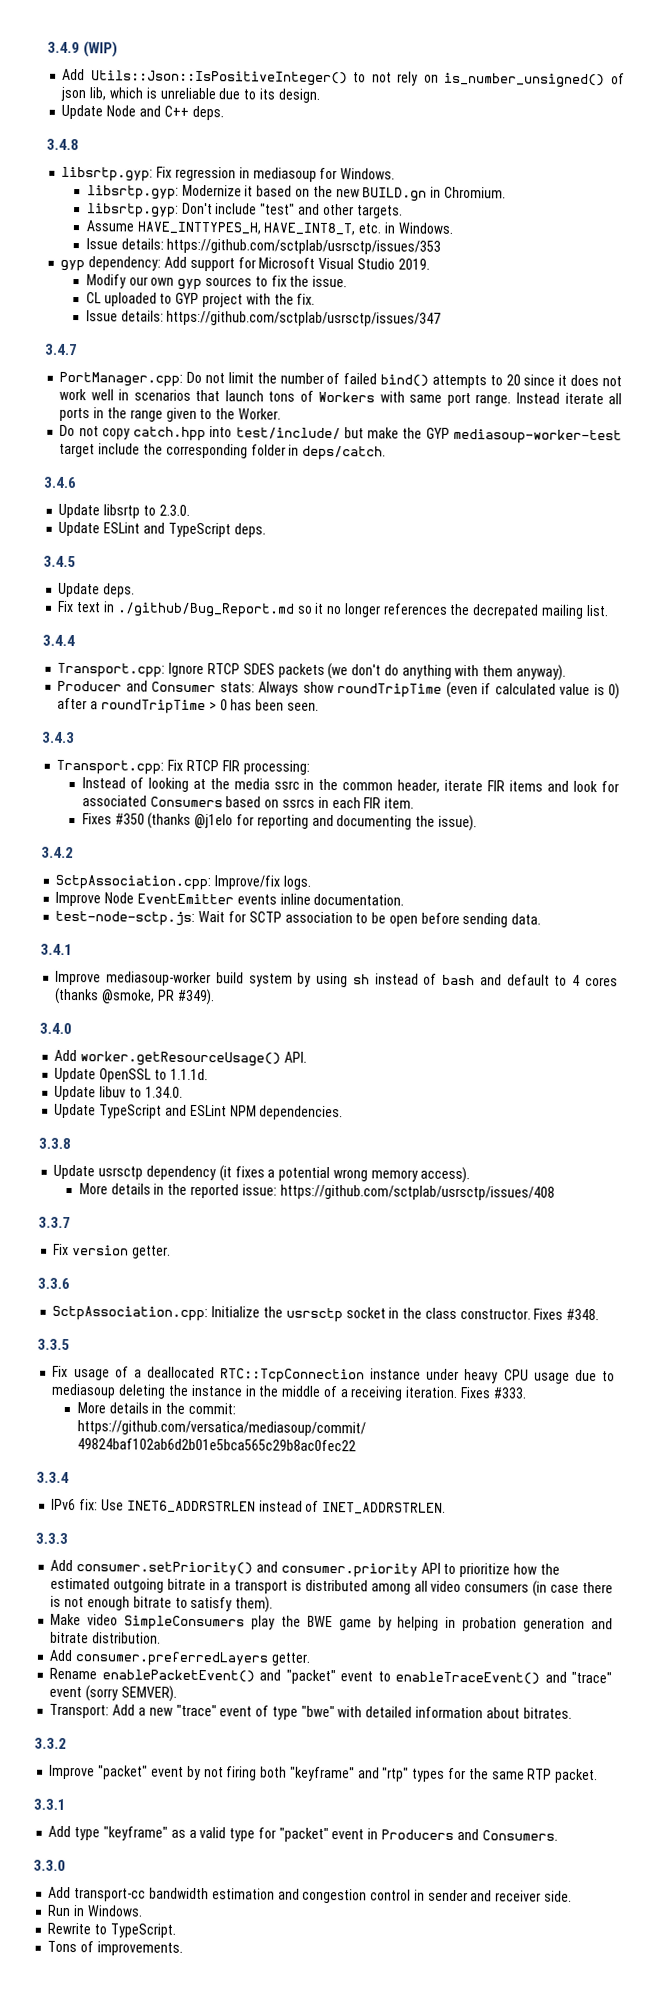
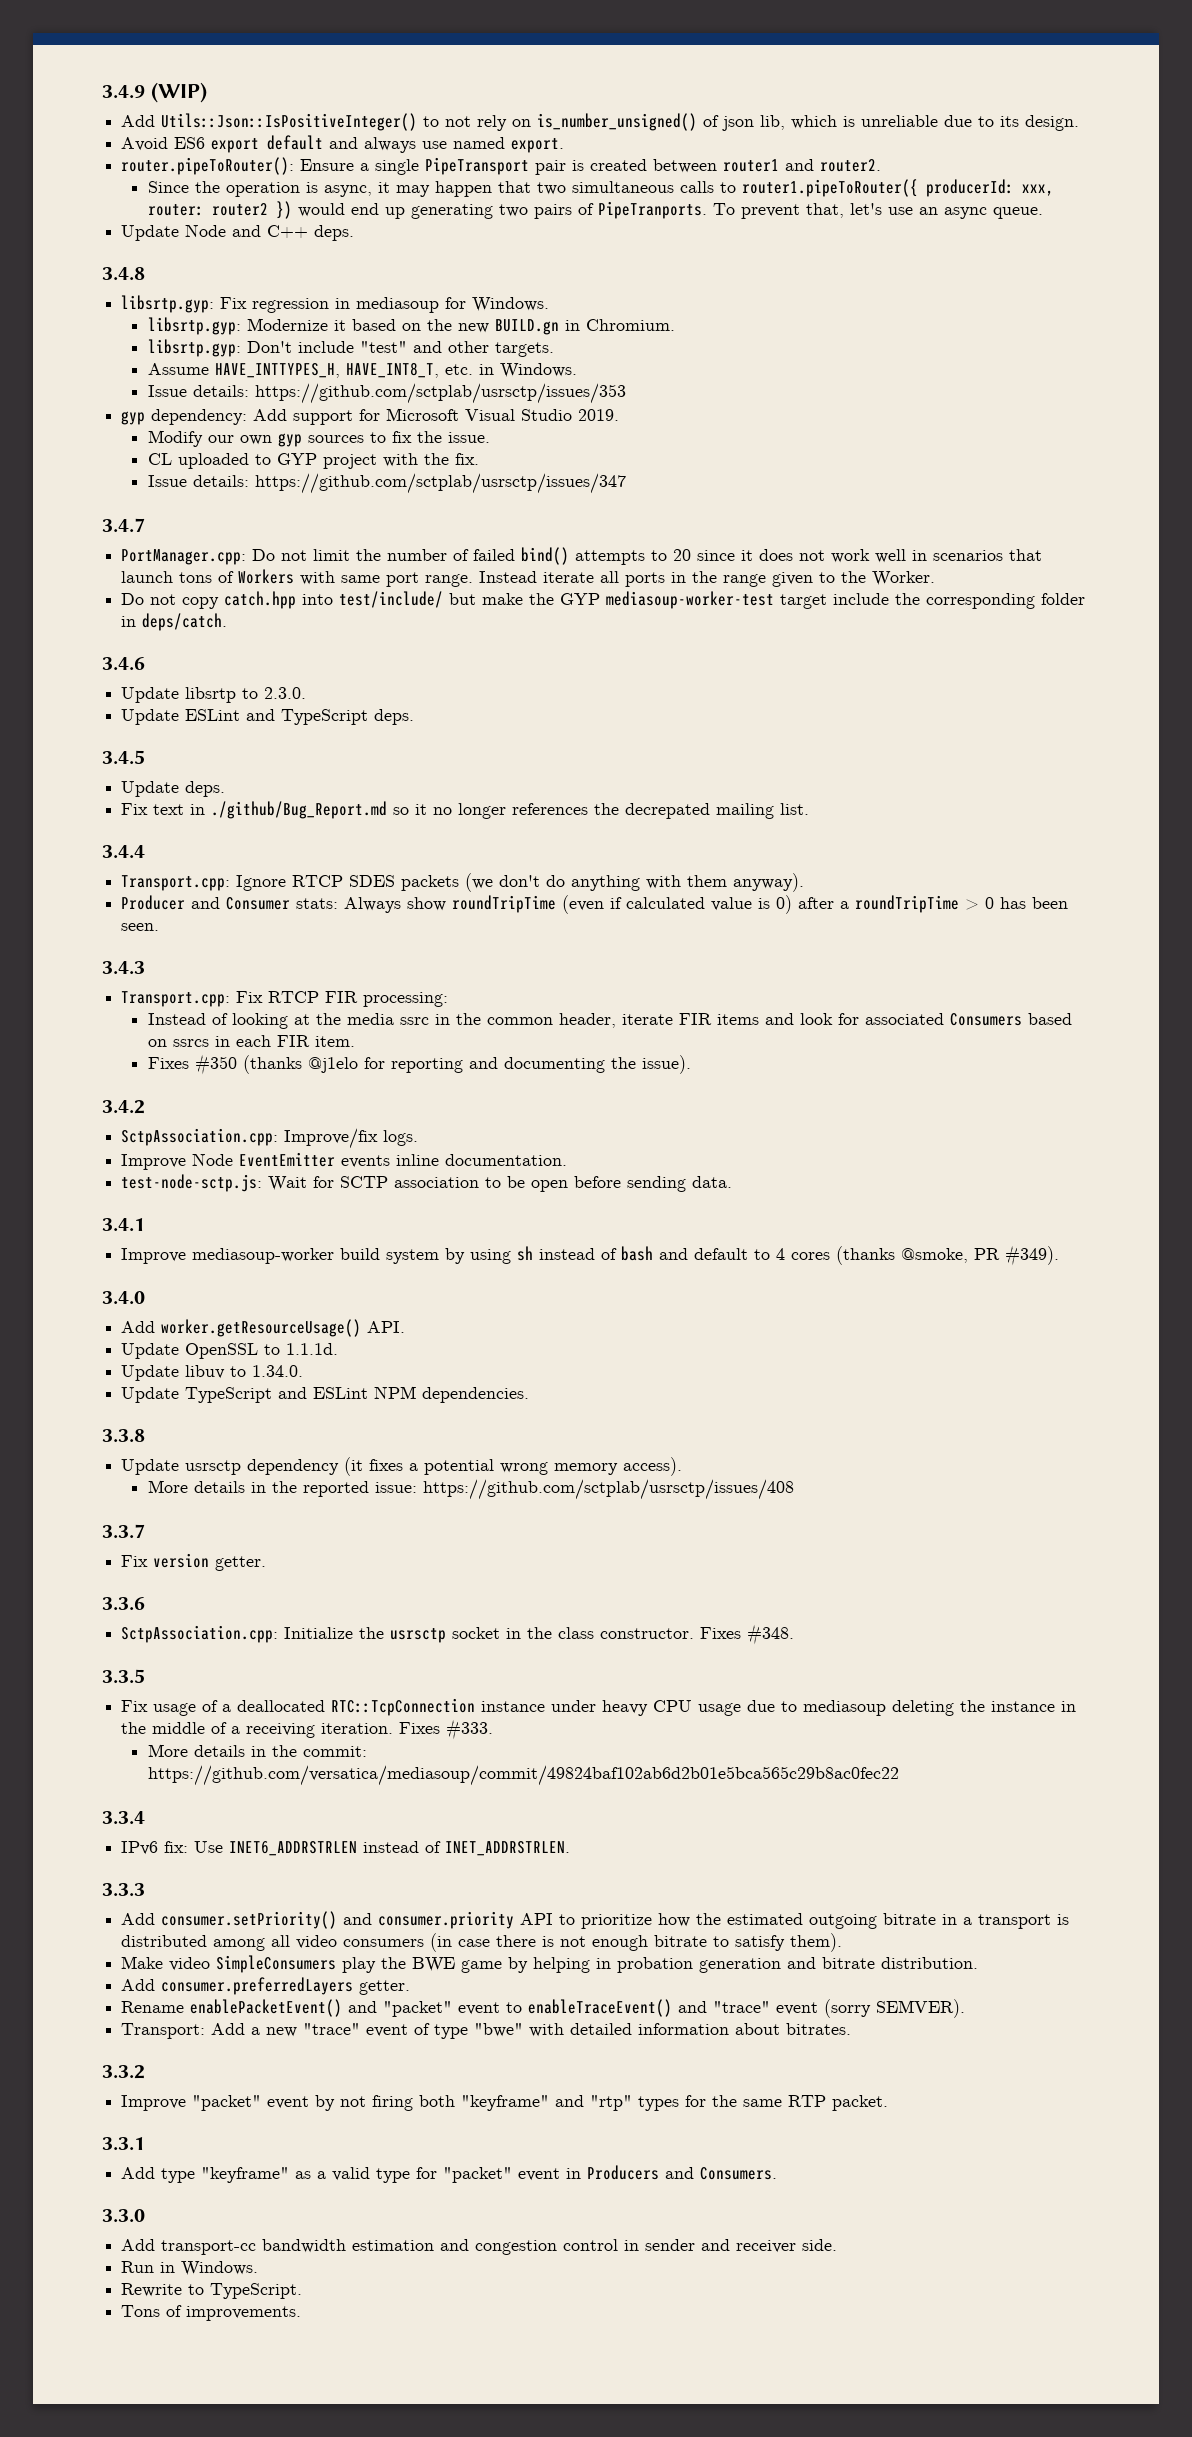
+ Avoid ES6 export default and always use named export.
+ router.pipeToRouter(): Ensure a single PipeTransport pair is created between router1 and router2.
+ Since the operation is async, it may happen that two simultaneous calls to router1.pipeToRouter({ producerId: xxx, router: router2 }) would end up generating two pairs of PipeTranports. To prevent that, let's use an async queue.

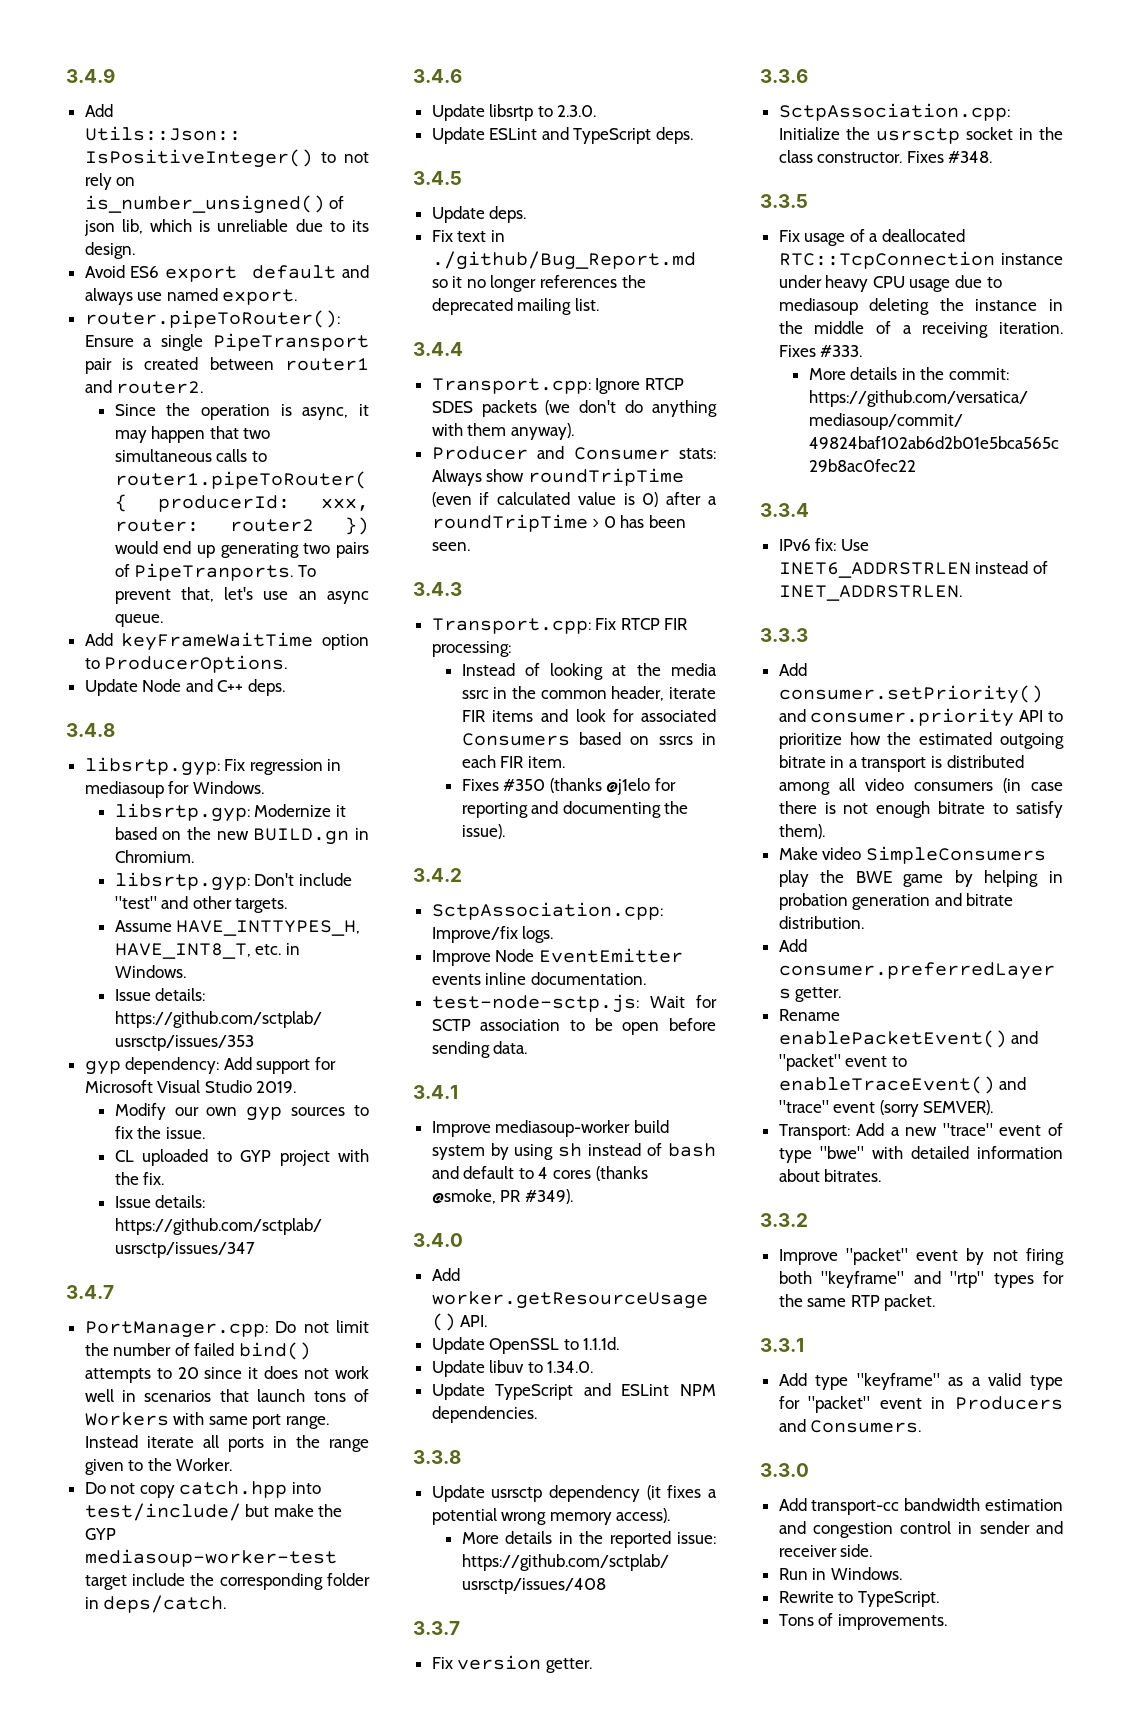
- 3.4.9 (WIP)
+ 3.4.9
+ Add keyFrameWaitTime option to ProducerOptions.
- Fix text in ./github/Bug_Report.md so it no longer references the decrepated mailing list.
+ Fix text in ./github/Bug_Report.md so it no longer references the deprecated mailing list.

